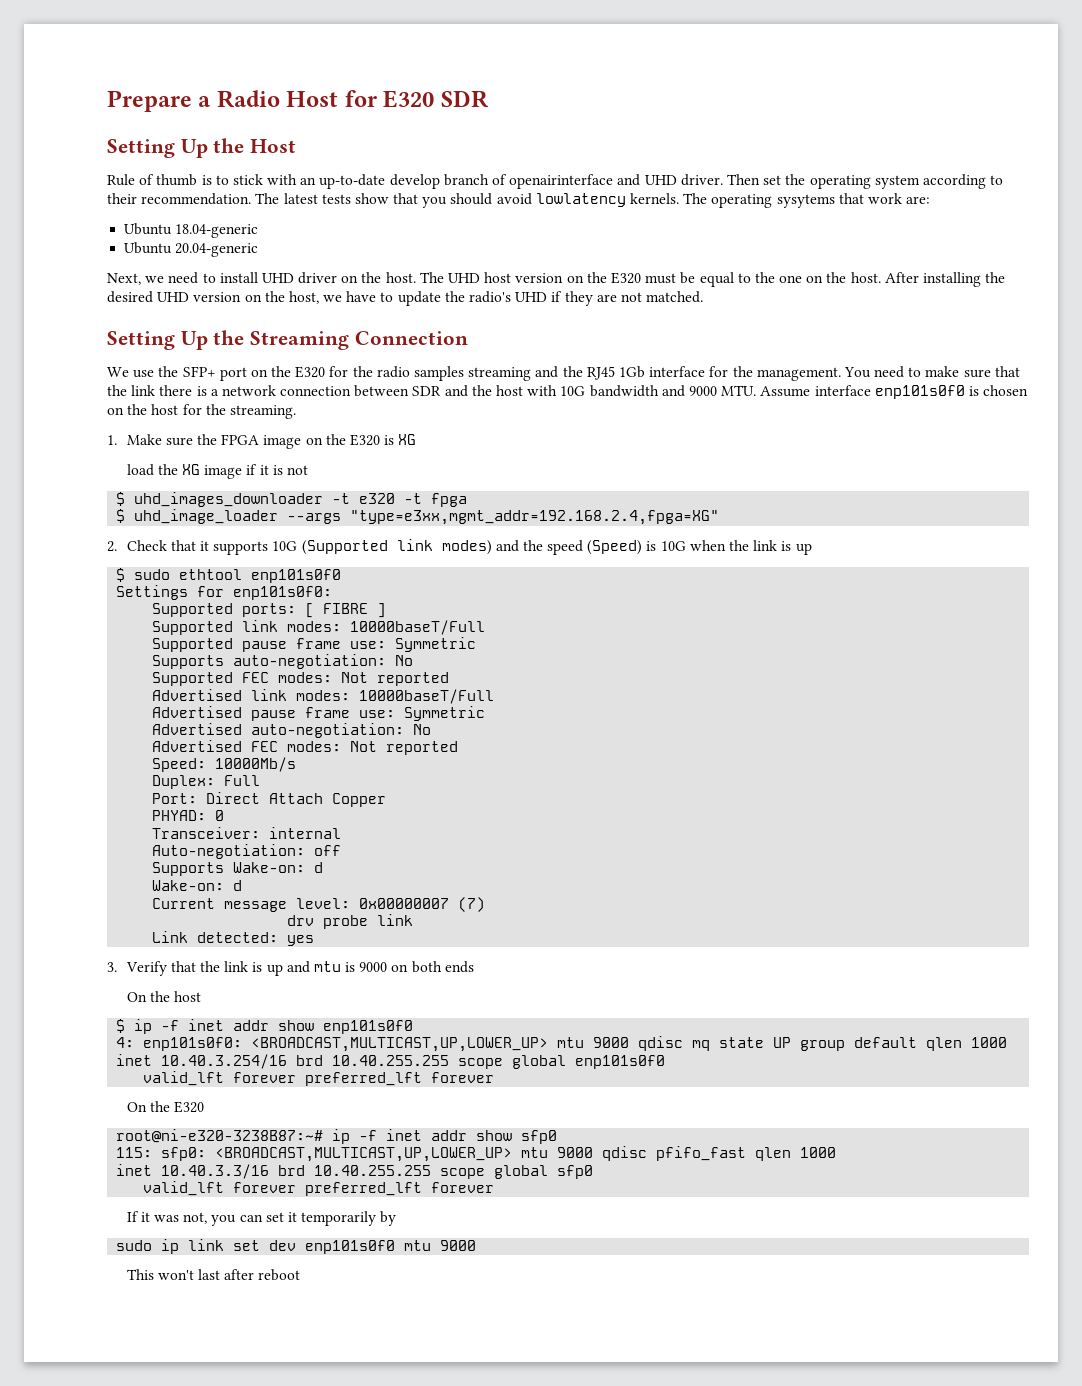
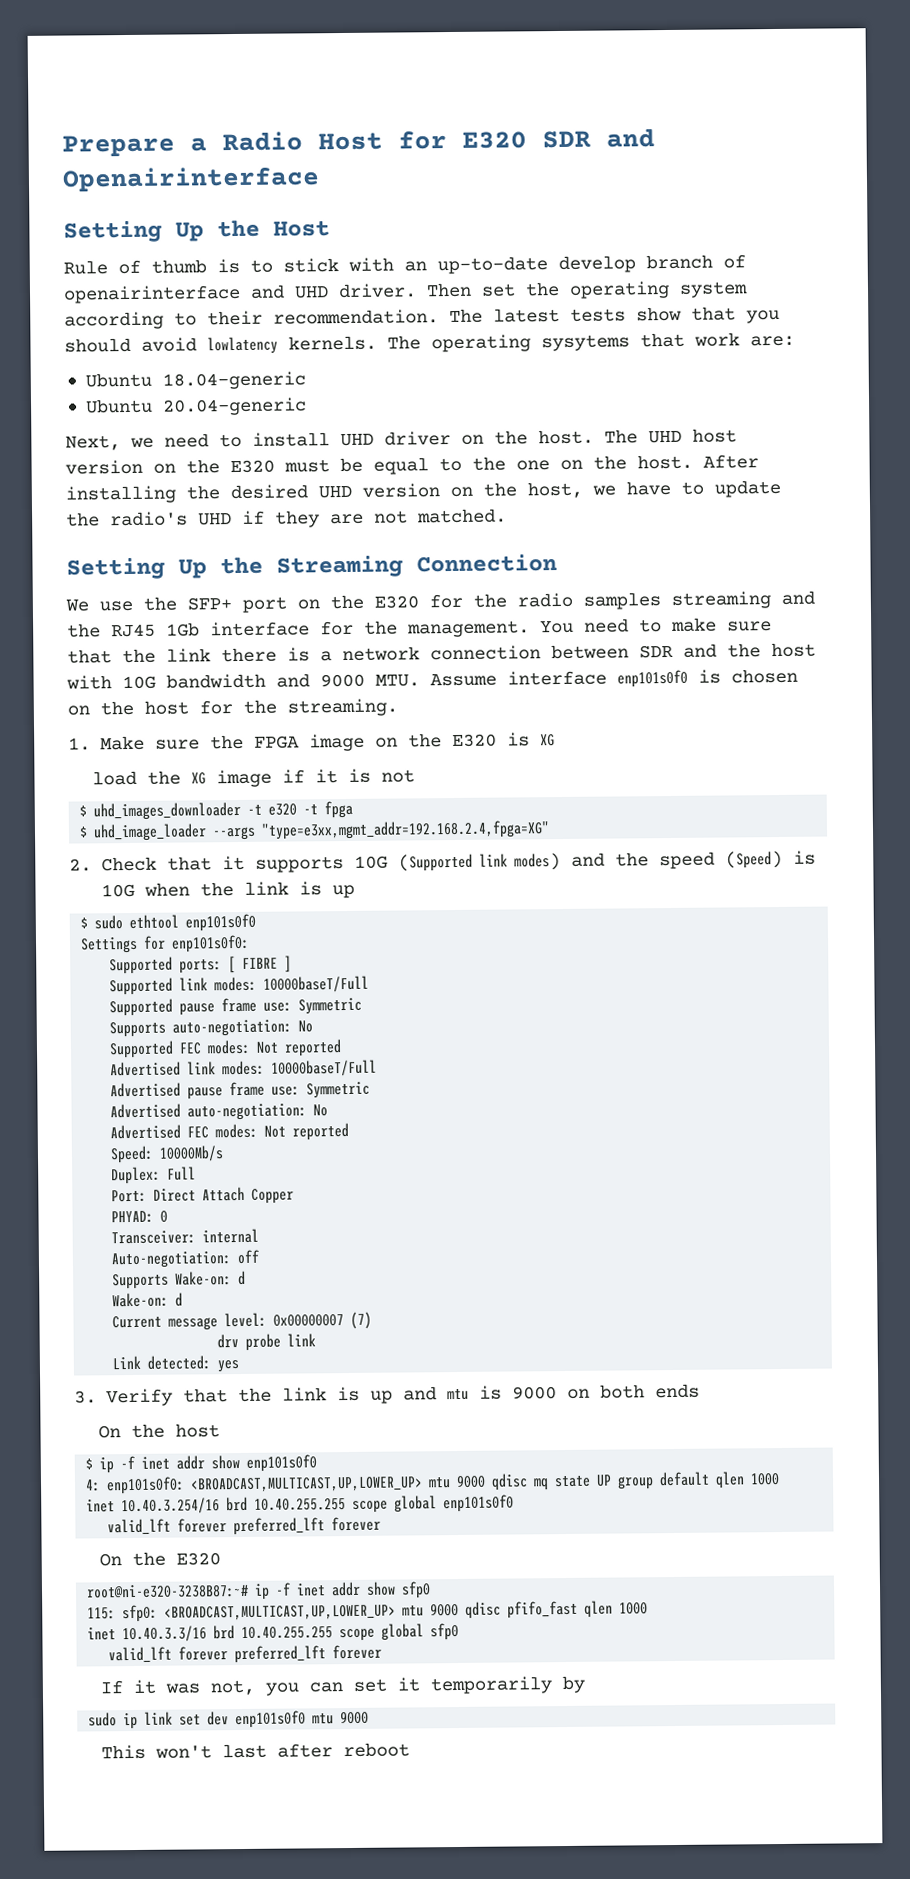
- Prepare a Radio Host for E320 SDR
+ Prepare a Radio Host for E320 SDR and Openairinterface

